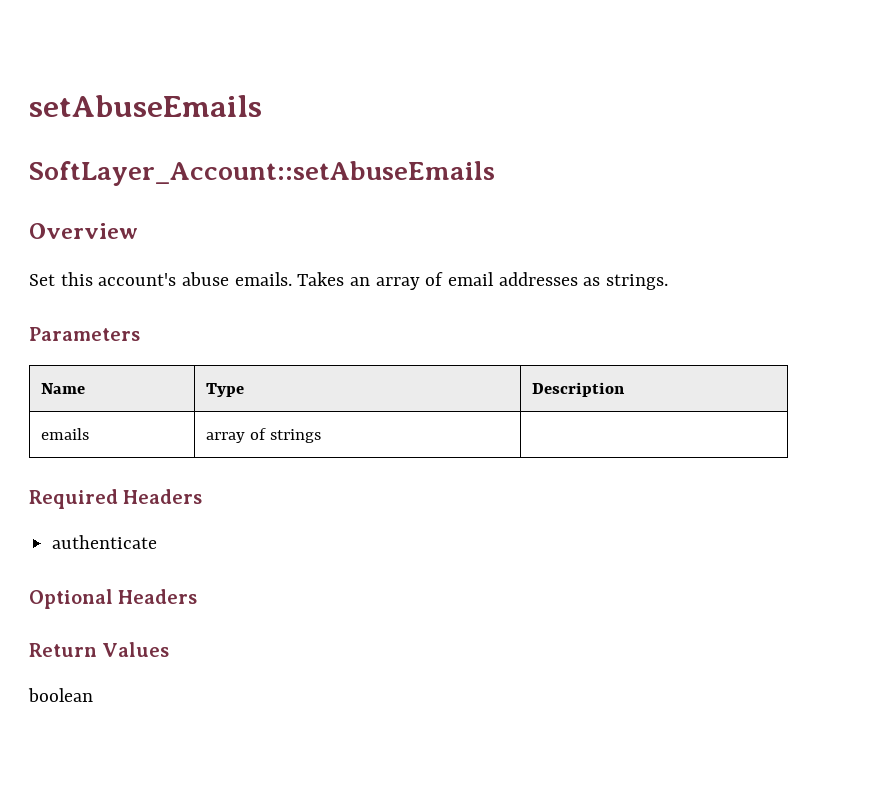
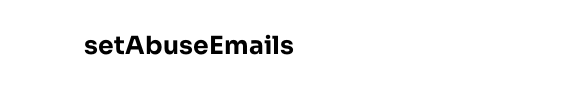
- SoftLayer_Account::setAbuseEmails
- Overview
- Set this account's abuse emails. Takes an array of email addresses as strings.
- Parameters
- Name | Type | Description
- emails | array of strings |
- Required Headers
- authenticate
- Optional Headers
- Return Values
- boolean

